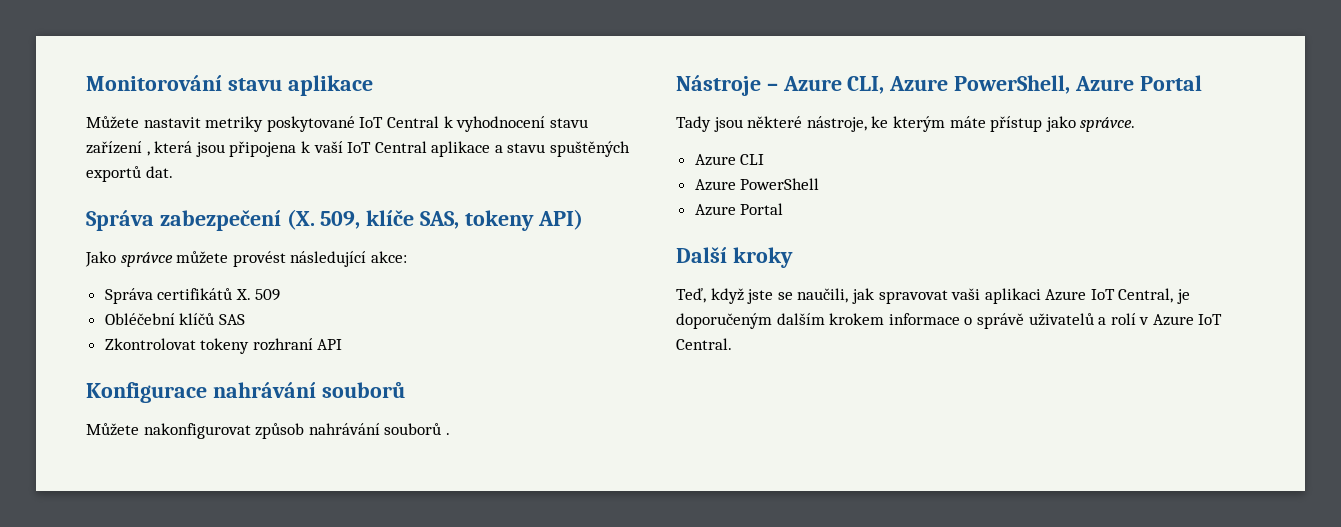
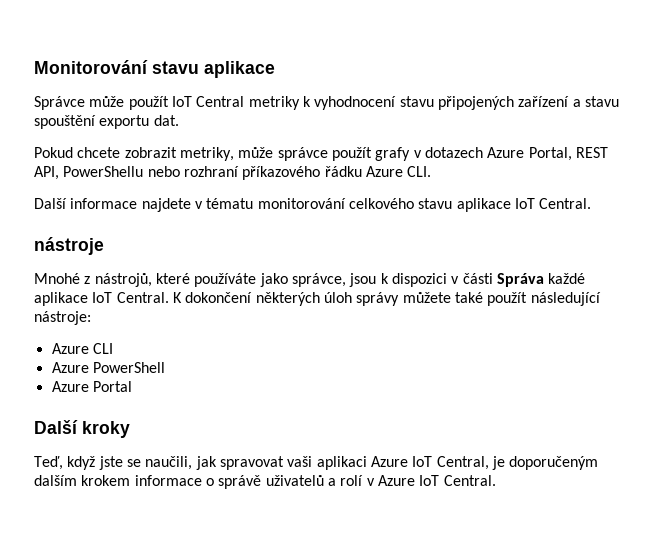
- Můžete nastavit metriky poskytované IoT Central k vyhodnocení stavu zařízení , která jsou připojena k vaší IoT Central aplikace a stavu spuštěných exportů dat.
- Správa zabezpečení (X. 509, klíče SAS, tokeny API)
- Jako správce můžete provést následující akce:
- Správa certifikátů X. 509
- Obléčební klíčů SAS
- Zkontrolovat tokeny rozhraní API
- Konfigurace nahrávání souborů
- Můžete nakonfigurovat způsob nahrávání souborů .
- Nástroje – Azure CLI, Azure PowerShell, Azure Portal
- Tady jsou některé nástroje, ke kterým máte přístup jako správce.
+ Správce může použít IoT Central metriky k vyhodnocení stavu připojených zařízení a stavu spouštění exportu dat.
+ Pokud chcete zobrazit metriky, může správce použít grafy v dotazech Azure Portal, REST API, PowerShellu nebo rozhraní příkazového řádku Azure CLI.
+ Další informace najdete v tématu monitorování celkového stavu aplikace IoT Central.
+ nástroje
+ Mnohé z nástrojů, které používáte jako správce, jsou k dispozici v části Správa každé aplikace IoT Central. K dokončení některých úloh správy můžete také použít následující nástroje:

